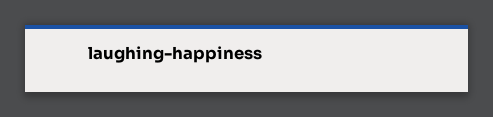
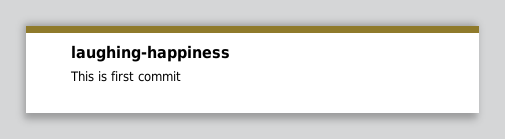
+ This is first commit

